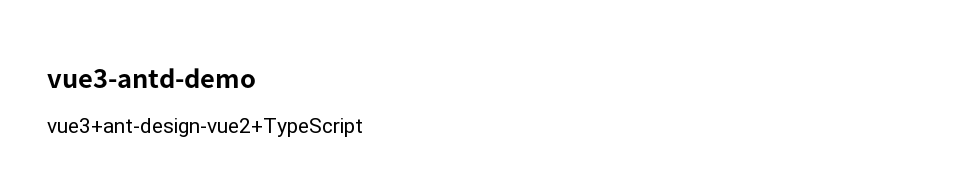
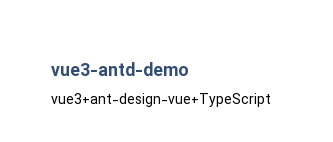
- vue3+ant-design-vue2+TypeScript
+ vue3+ant-design-vue+TypeScript

